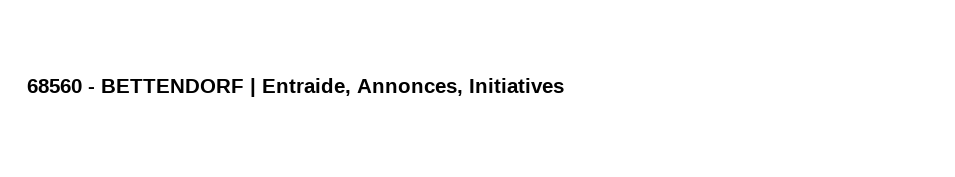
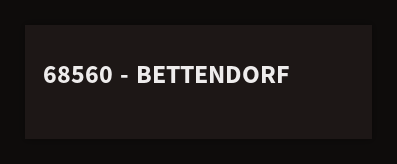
- 68560 - BETTENDORF | Entraide, Annonces, Initiatives
+ 68560 - BETTENDORF

